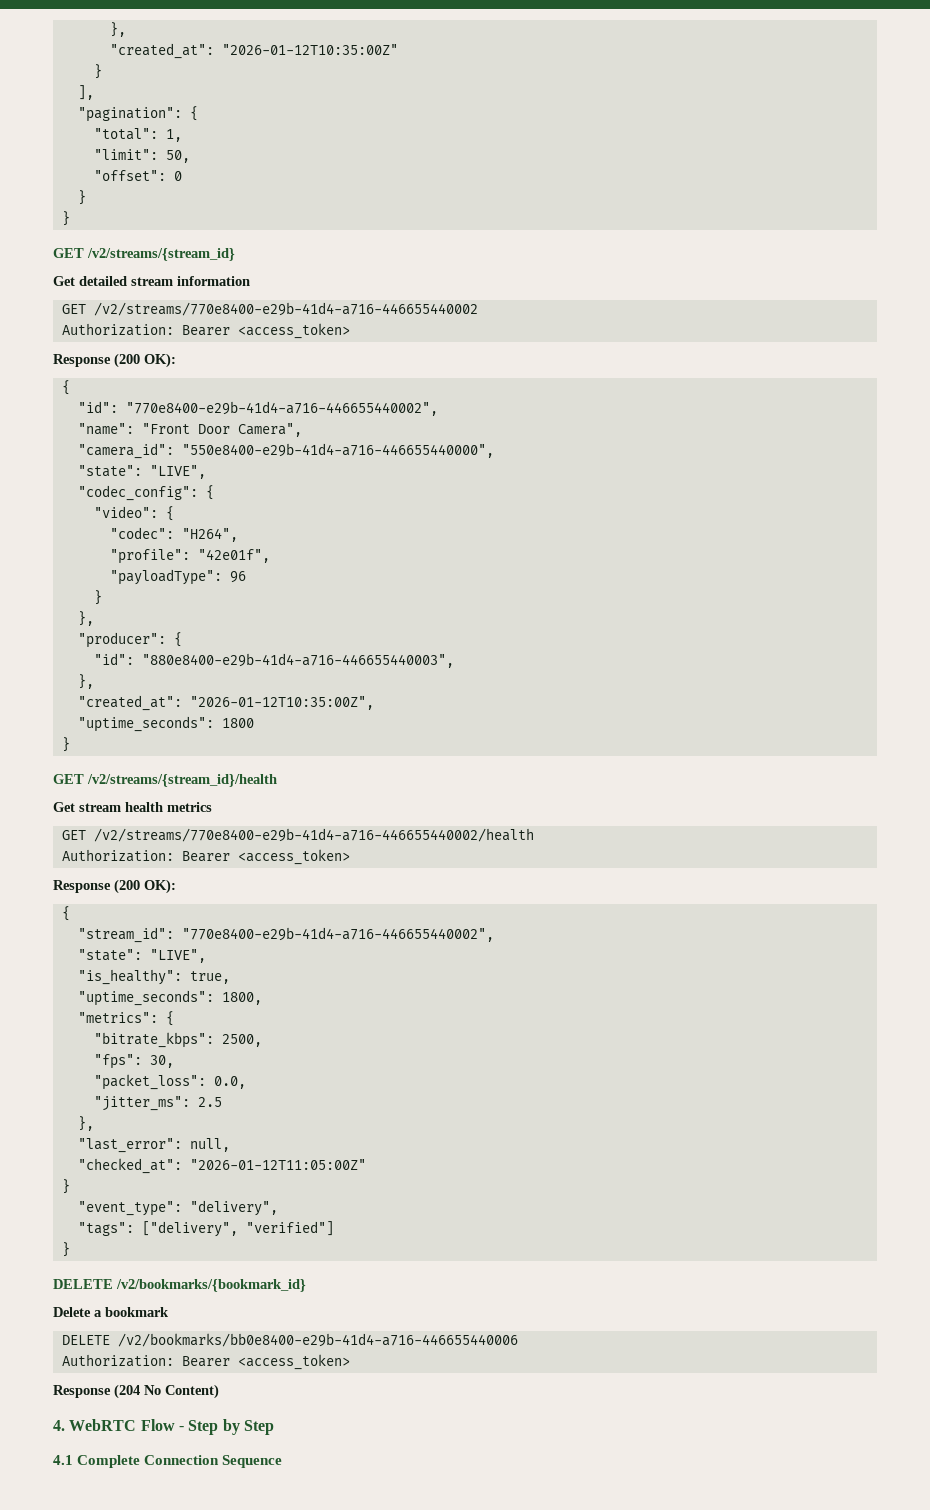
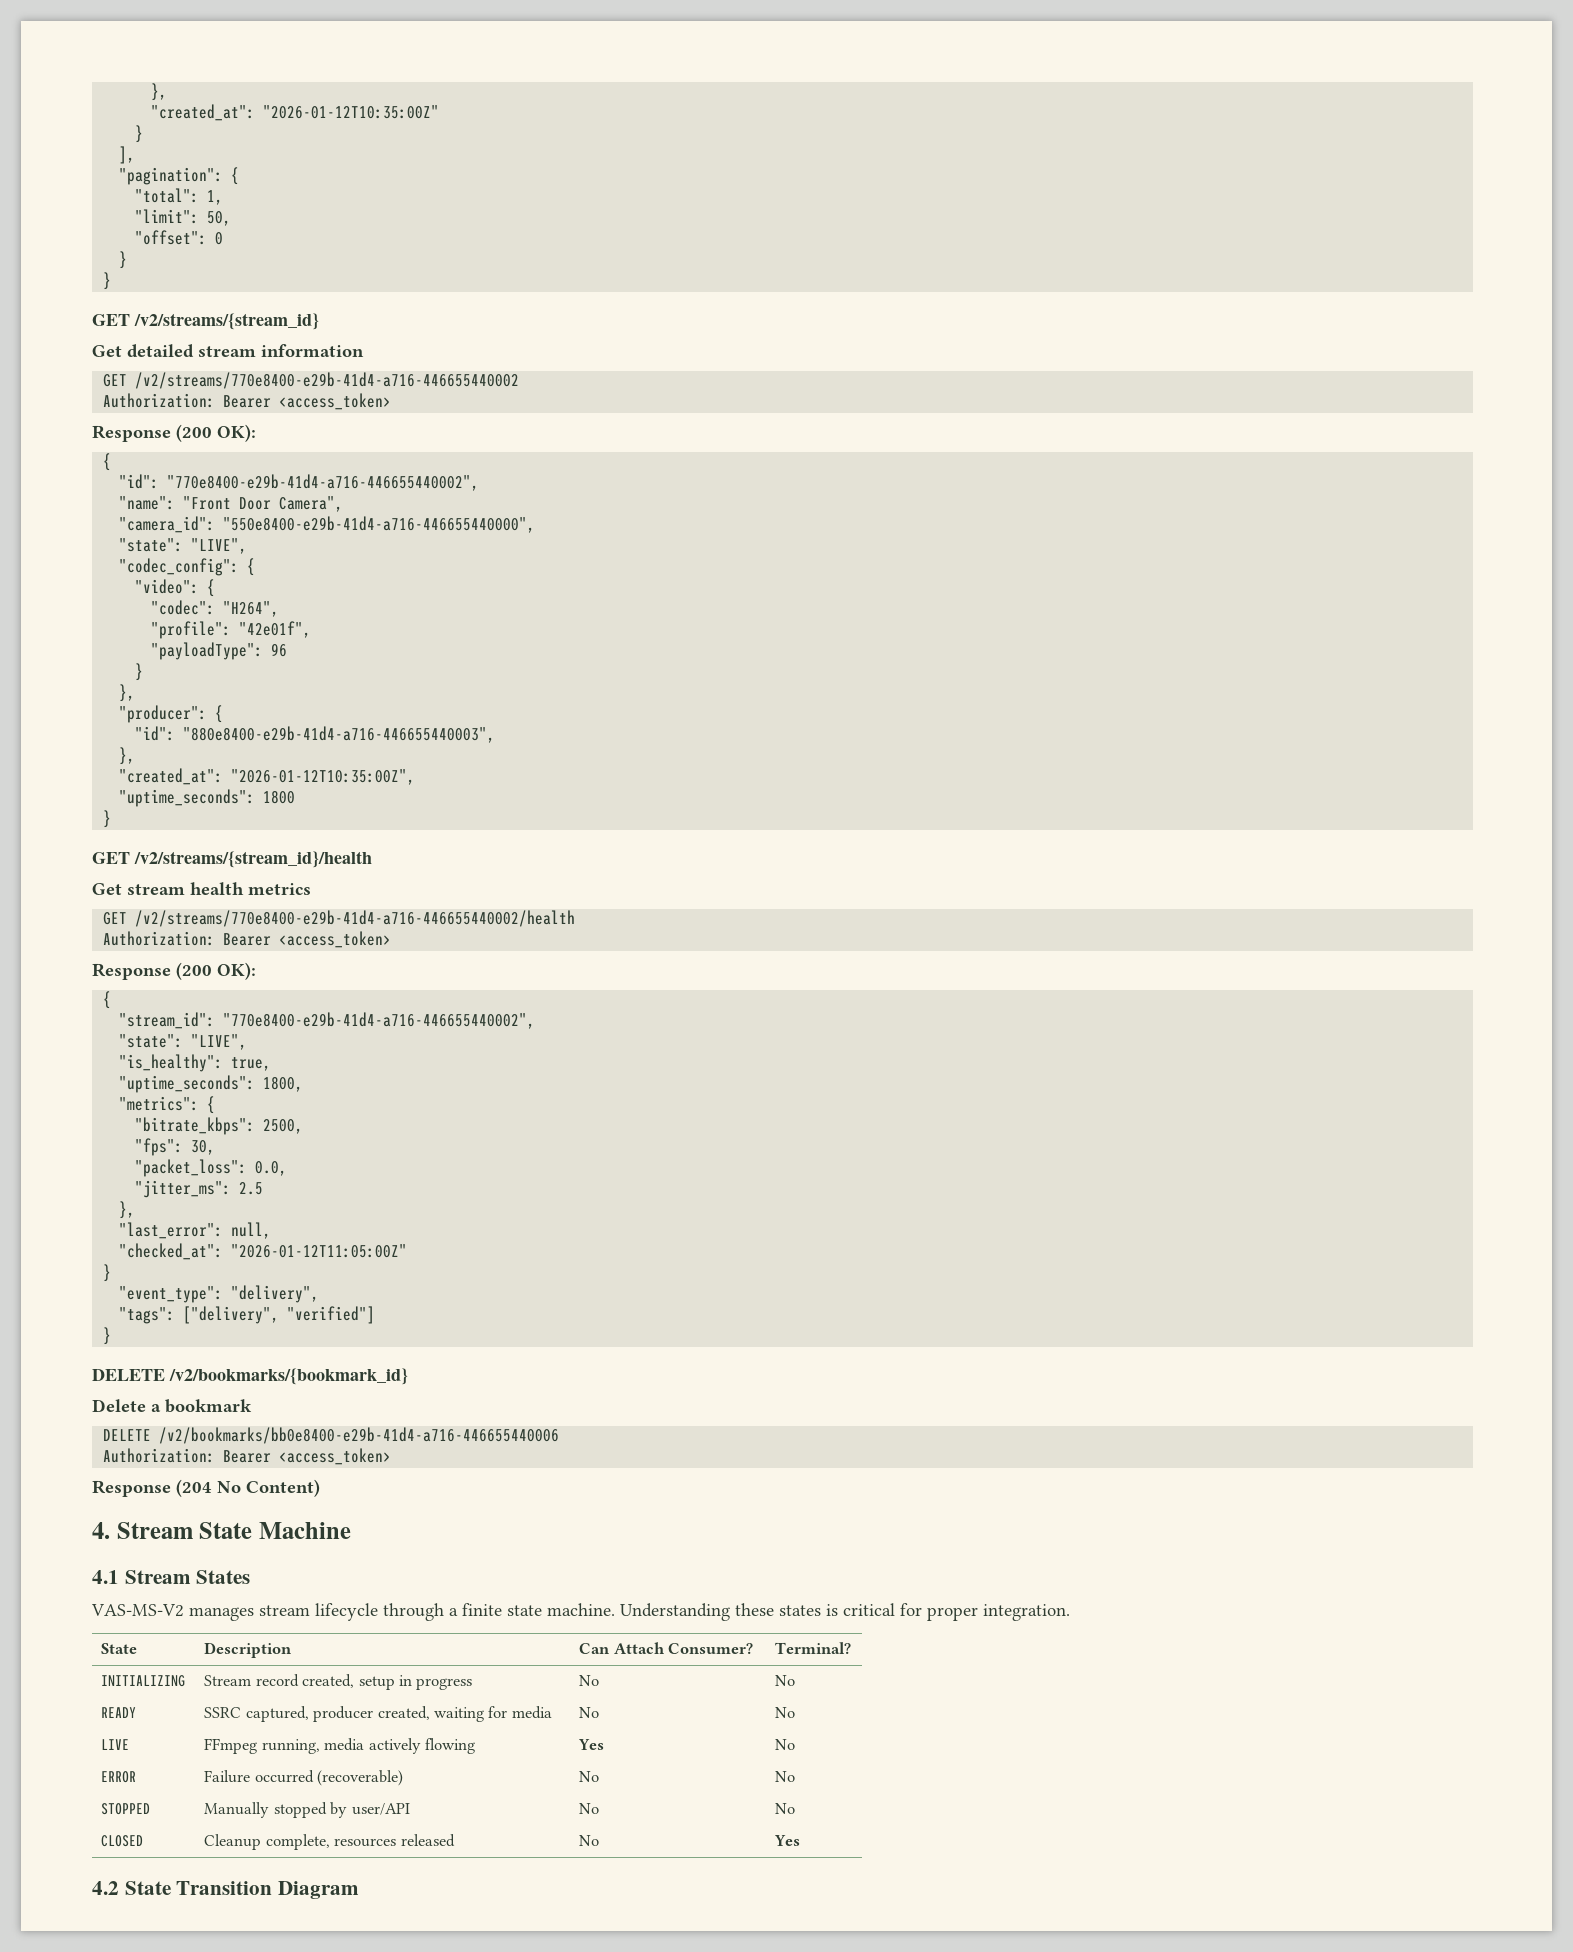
- 4. WebRTC Flow - Step by Step
- 4.1 Complete Connection Sequence
+ 4. Stream State Machine
+ 4.1 Stream States
+ VAS-MS-V2 manages stream lifecycle through a finite state machine. Understanding these states is critical for proper integration.
+ State | Description | Can Attach Consumer? | Terminal?
+ INITIALIZING | Stream record created, setup in progress | No | No
+ READY | SSRC captured, producer created, waiting for media | No | No
+ LIVE | FFmpeg running, media actively flowing | Yes | No
+ ERROR | Failure occurred (recoverable) | No | No
+ STOPPED | Manually stopped by user/API | No | No
+ CLOSED | Cleanup complete, resources released | No | Yes
+ 4.2 State Transition Diagram

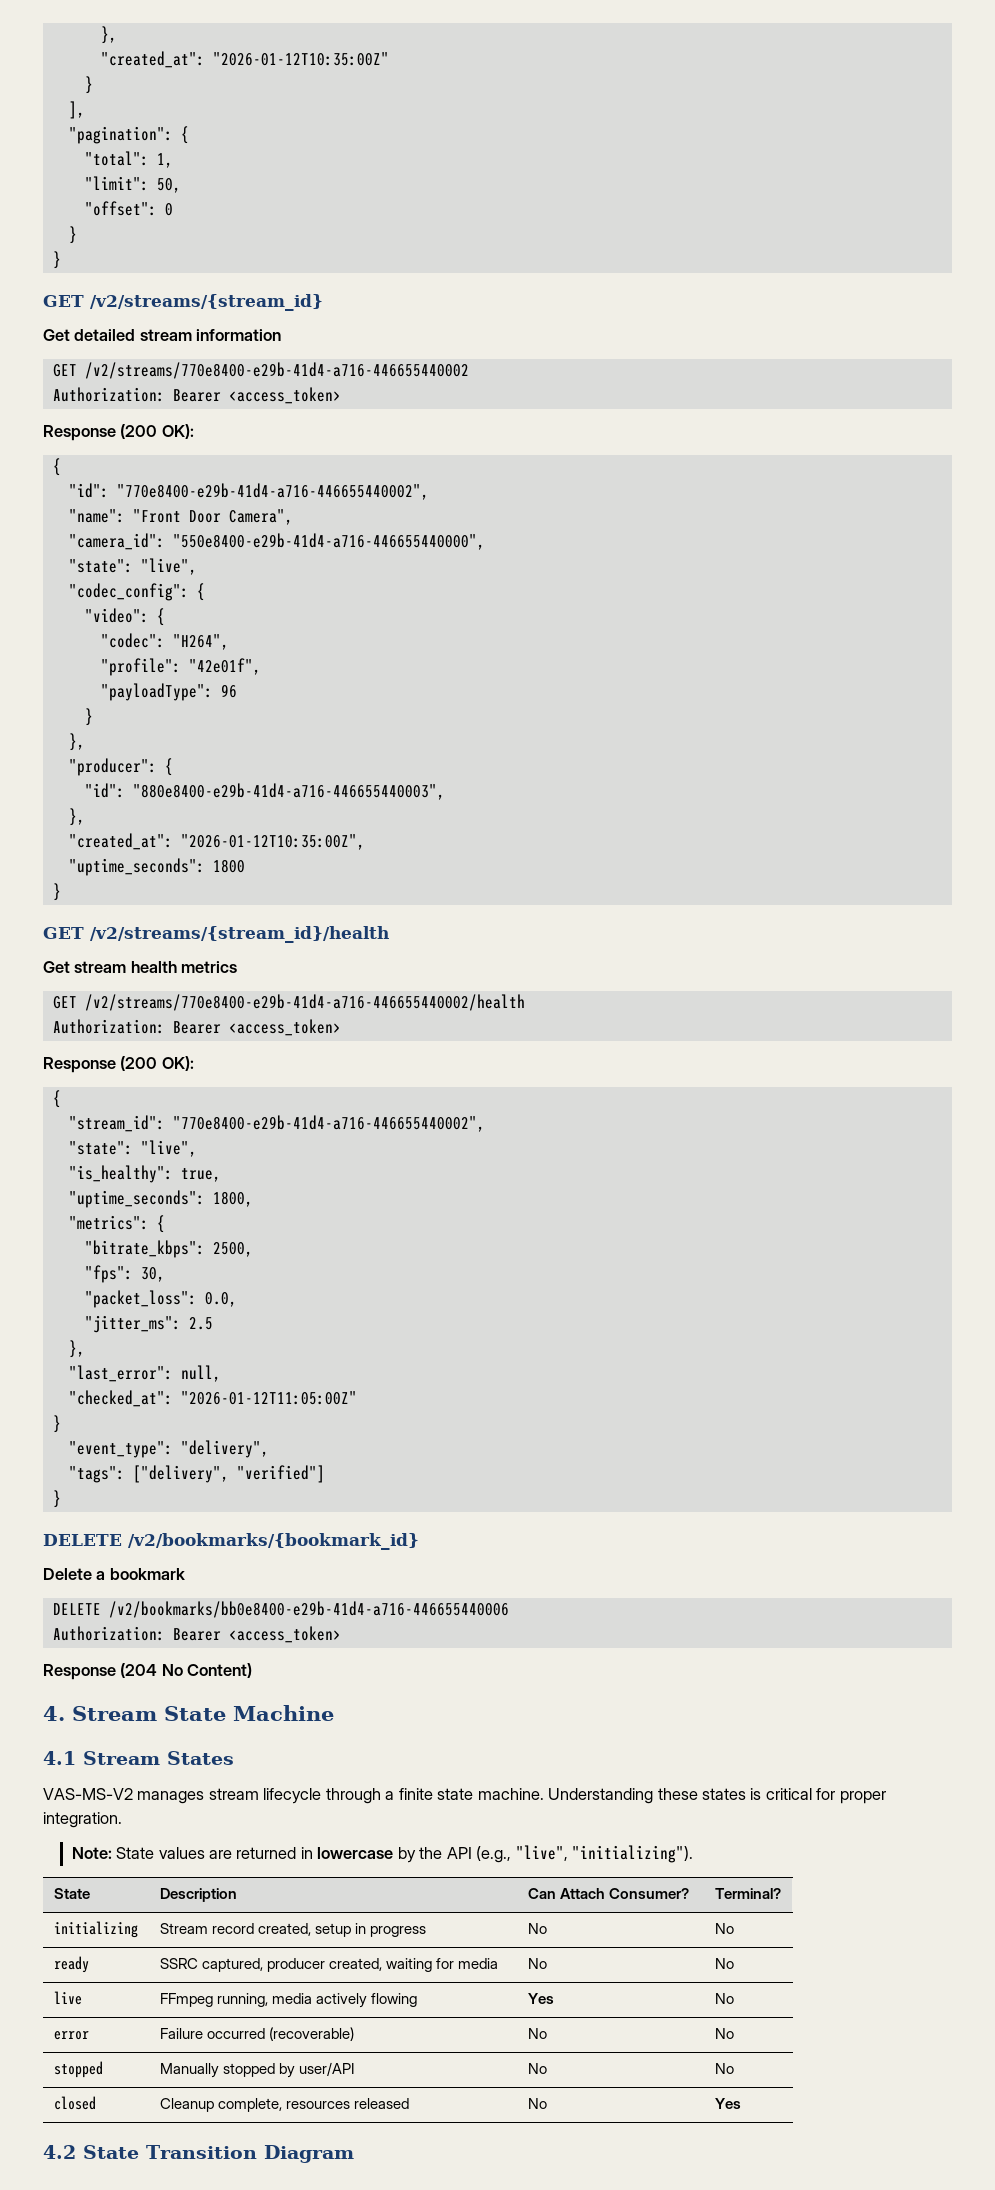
  "camera_id": "550e8400-e29b-41d4-a716-446655440000",
- "state": "LIVE",
+ "state": "live",
  "stream_id": "770e8400-e29b-41d4-a716-446655440002",
- "state": "LIVE",
+ "state": "live",
+ Note: State values are returned in lowercase by the API (e.g., "live", "initializing").
- INITIALIZING | Stream record created, setup in progress | No | No
+ initializing | Stream record created, setup in progress | No | No
- READY | SSRC captured, producer created, waiting for media | No | No
+ ready | SSRC captured, producer created, waiting for media | No | No
- LIVE | FFmpeg running, media actively flowing | Yes | No
+ live | FFmpeg running, media actively flowing | Yes | No
- ERROR | Failure occurred (recoverable) | No | No
+ error | Failure occurred (recoverable) | No | No
- STOPPED | Manually stopped by user/API | No | No
+ stopped | Manually stopped by user/API | No | No
- CLOSED | Cleanup complete, resources released | No | Yes
+ closed | Cleanup complete, resources released | No | Yes

